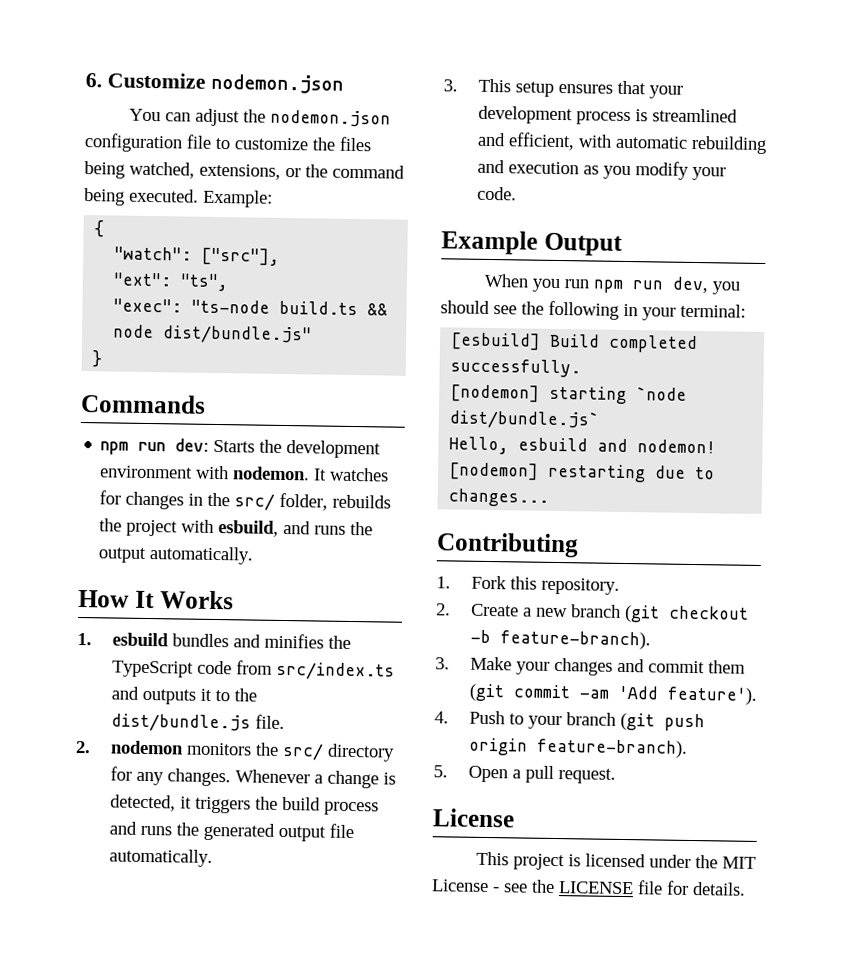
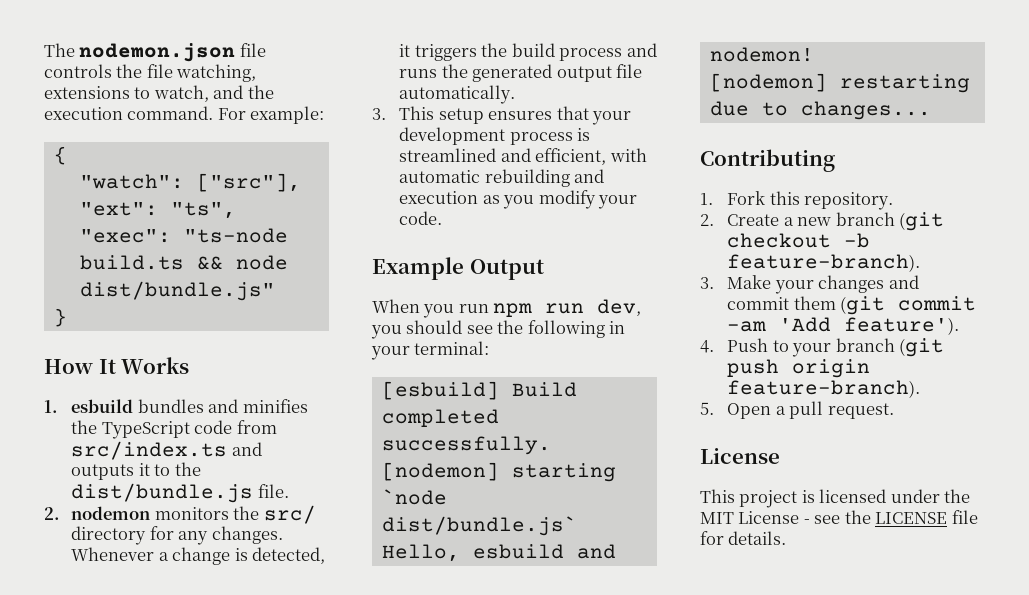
- 6. Customize nodemon.json
- You can adjust the nodemon.json configuration file to customize the files being watched, extensions, or the command being executed. Example:
+ The nodemon.json file controls the file watching, extensions to watch, and the execution command. For example:
- Commands
- npm run dev: Starts the development environment with nodemon. It watches for changes in the src/ folder, rebuilds the project with esbuild, and runs the output automatically.

